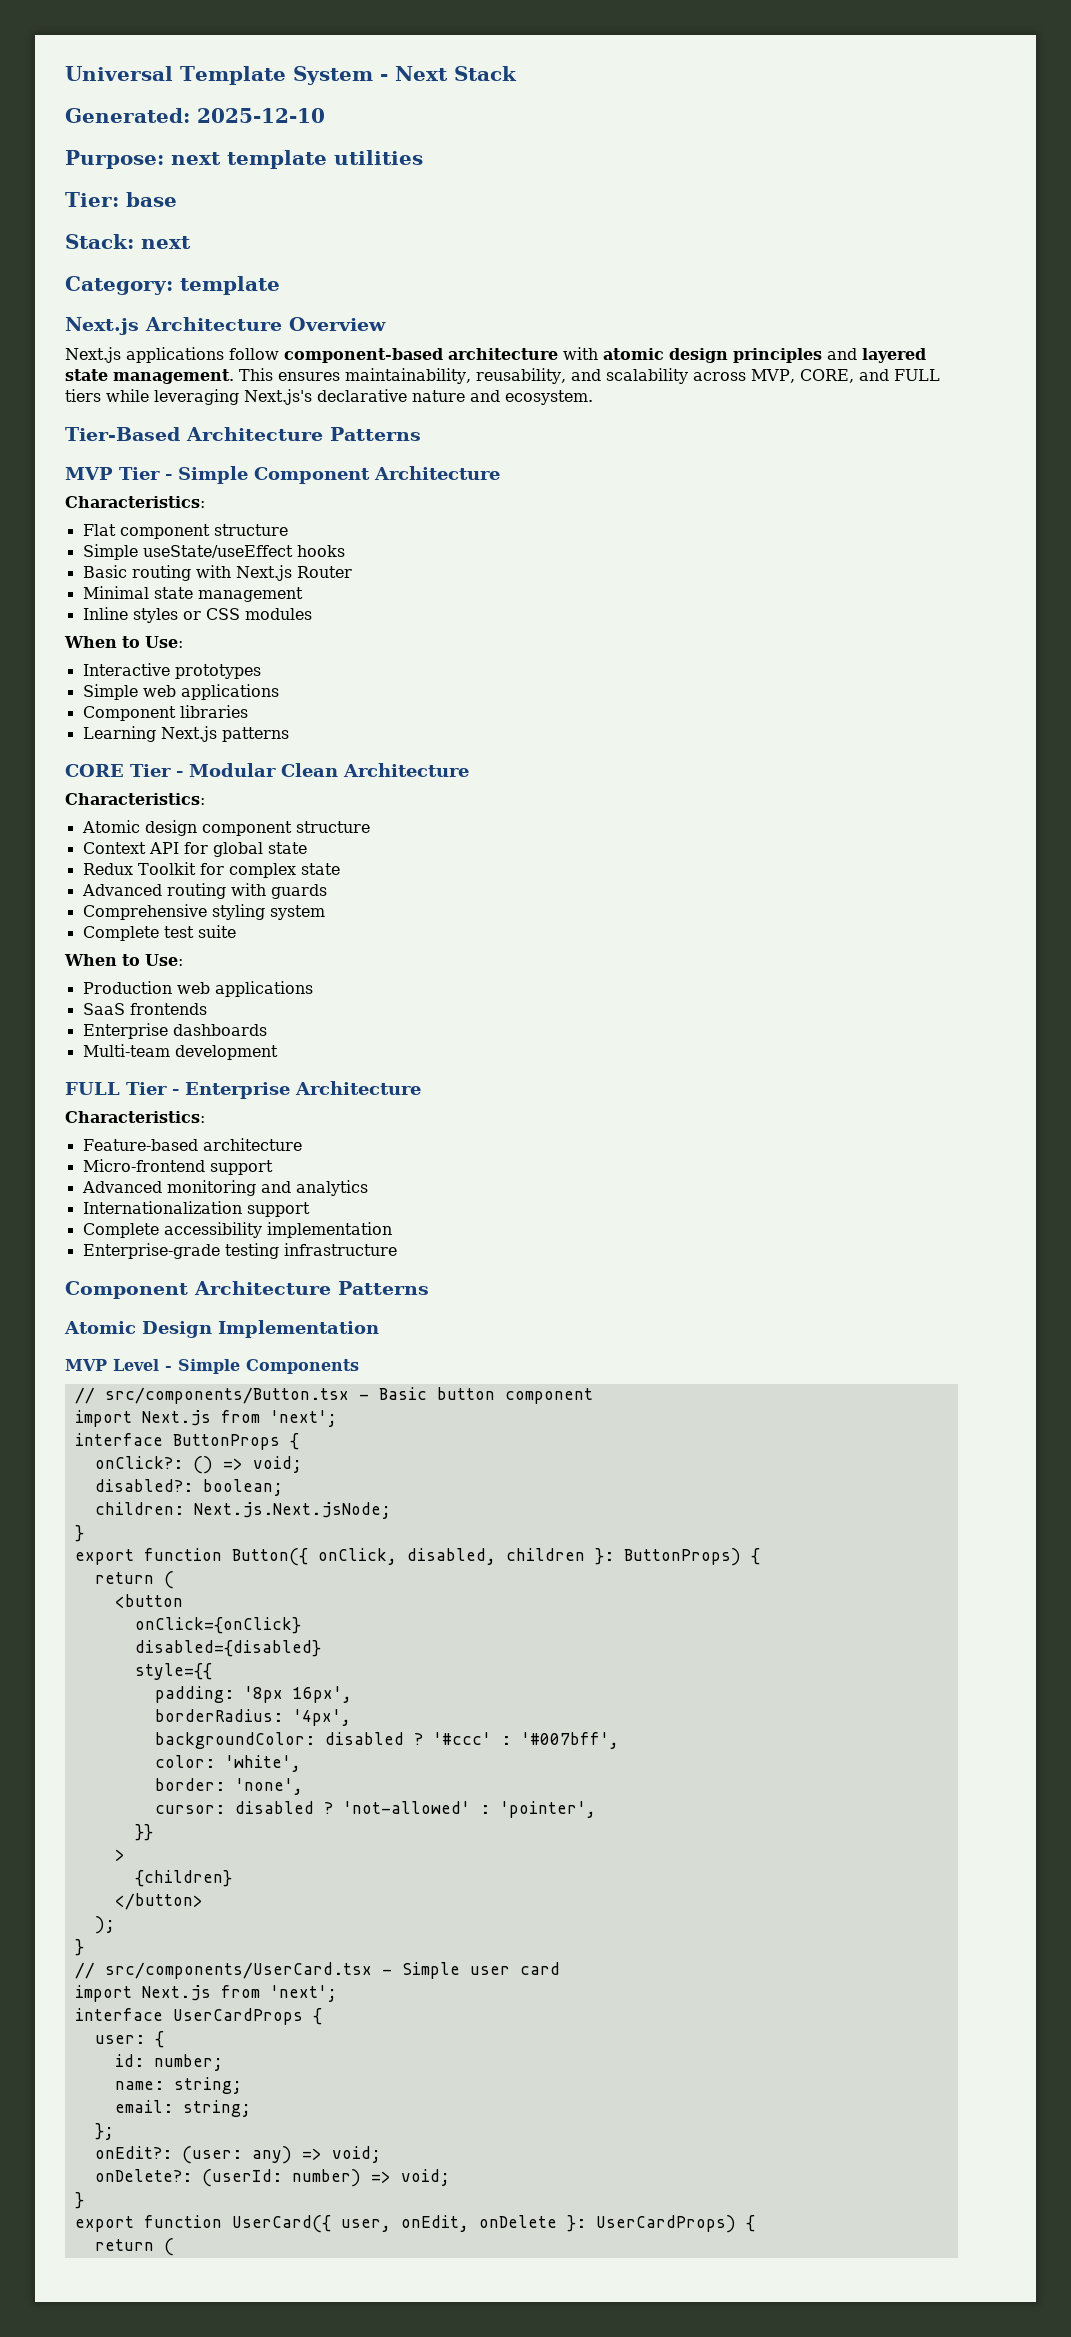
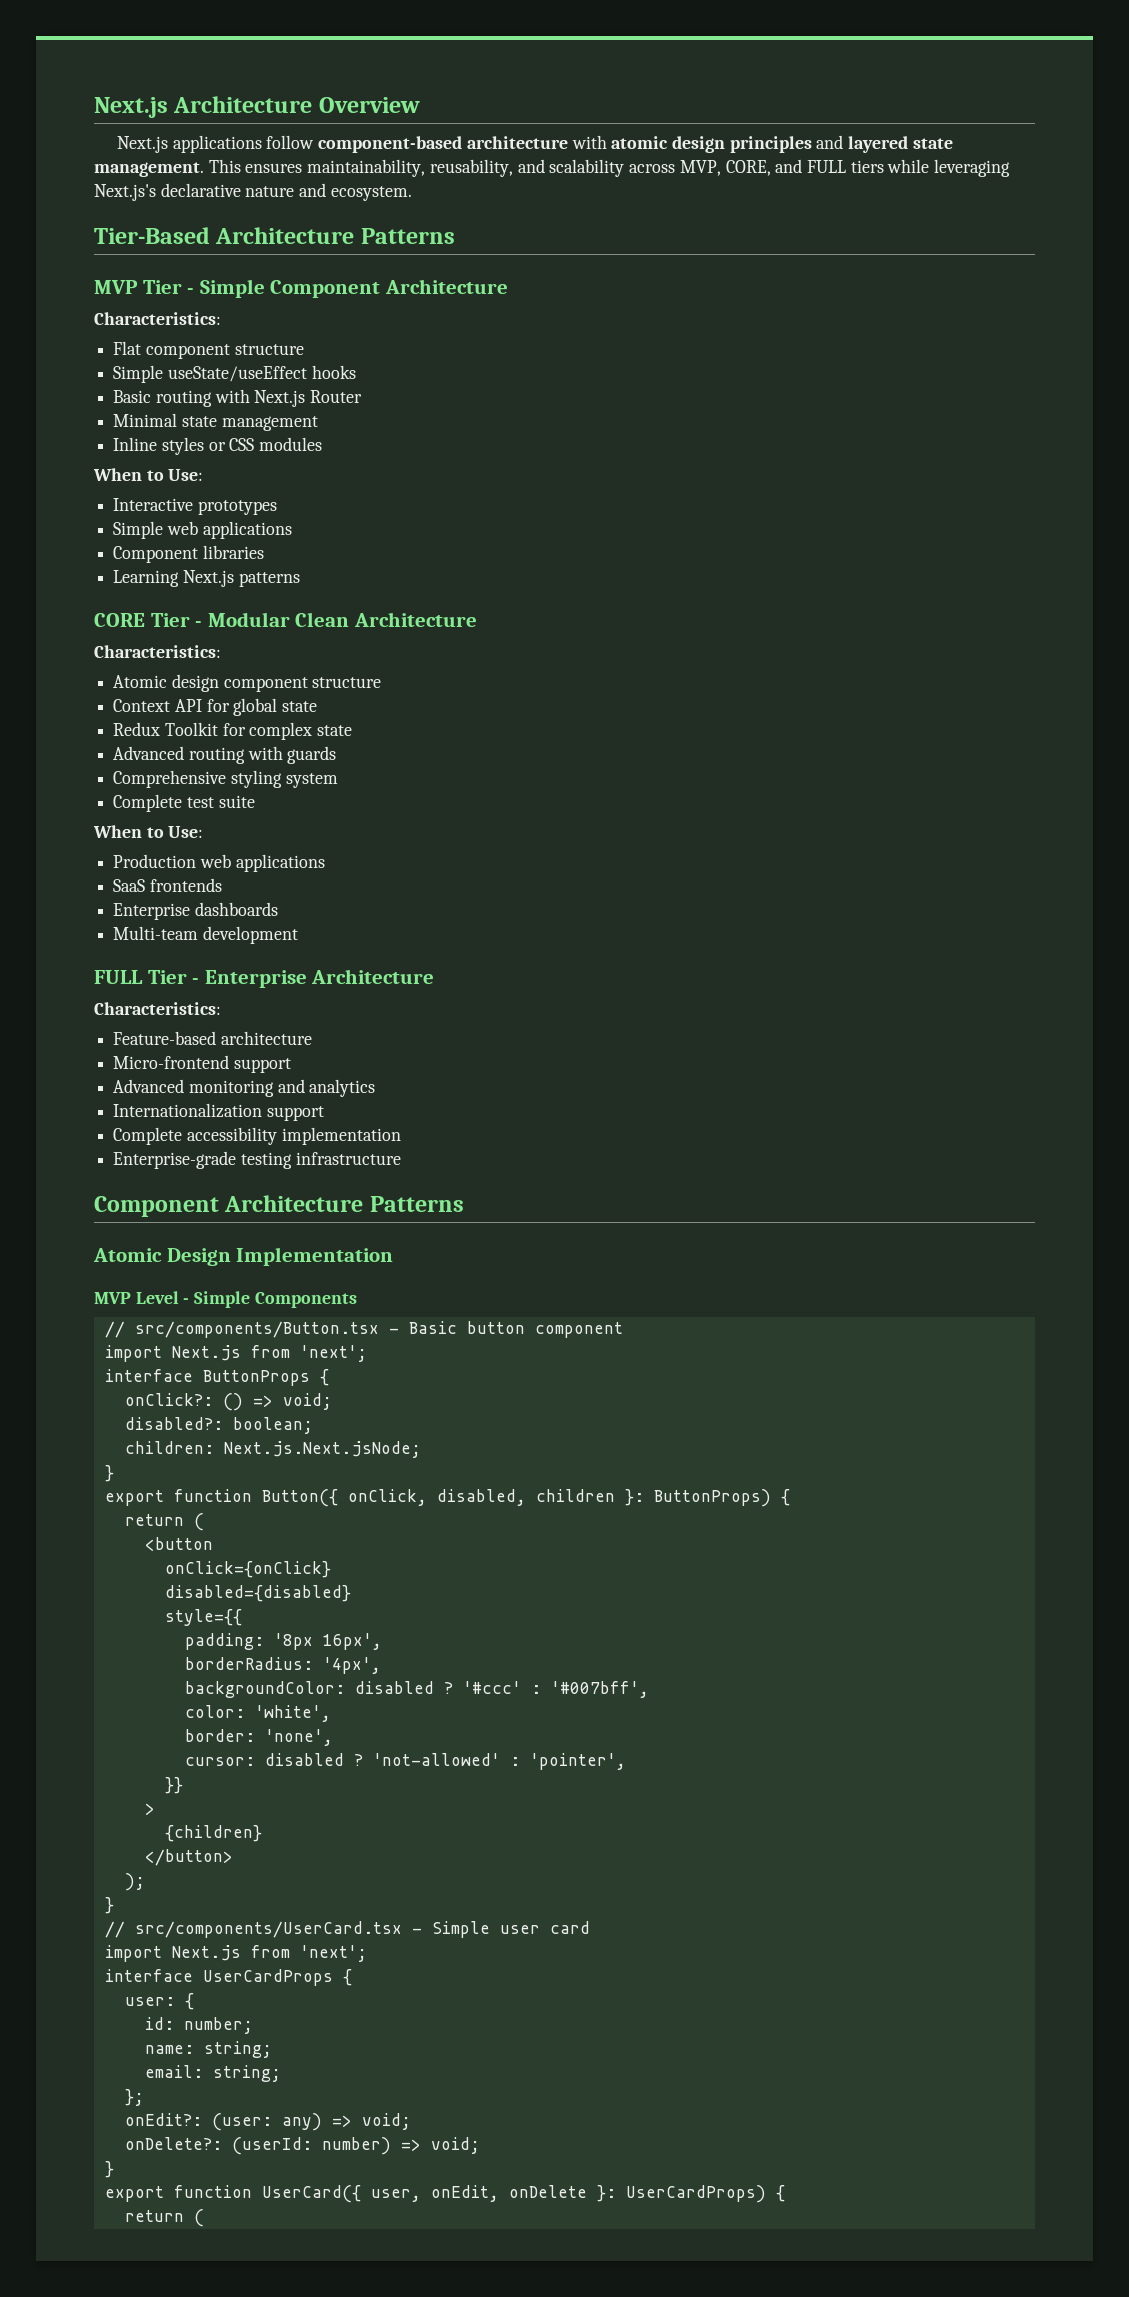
- Universal Template System - Next Stack
- Generated: 2025-12-10
- Purpose: next template utilities
- Tier: base
- Stack: next
- Category: template

